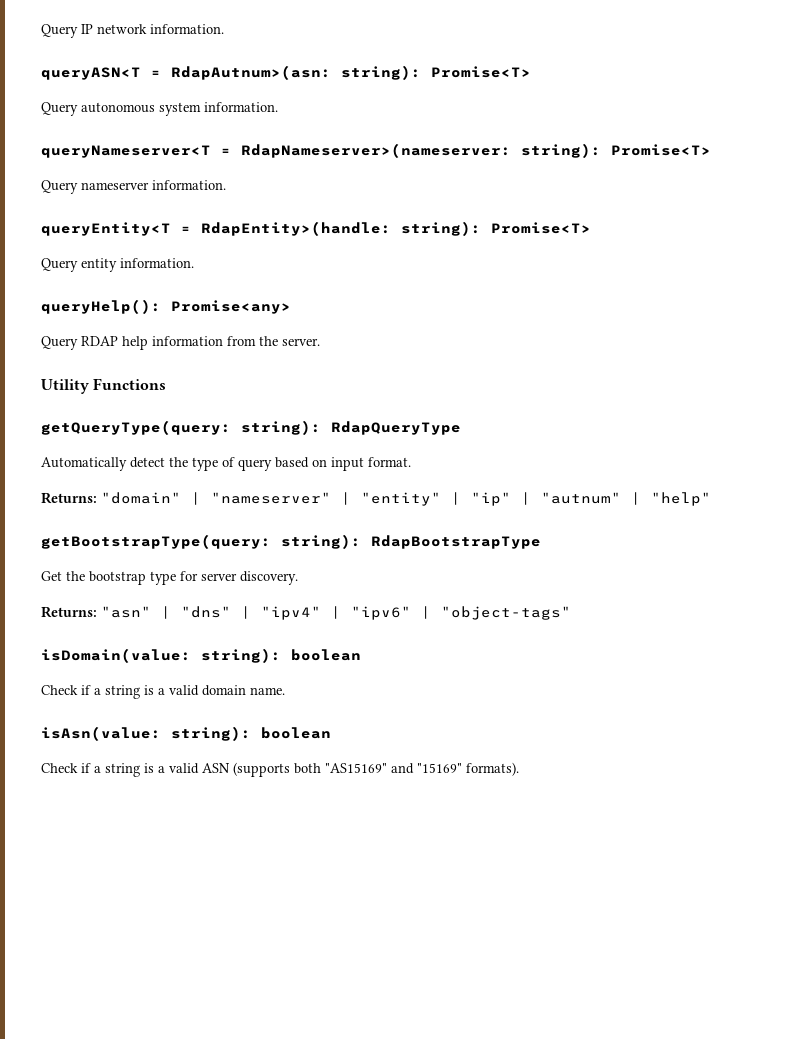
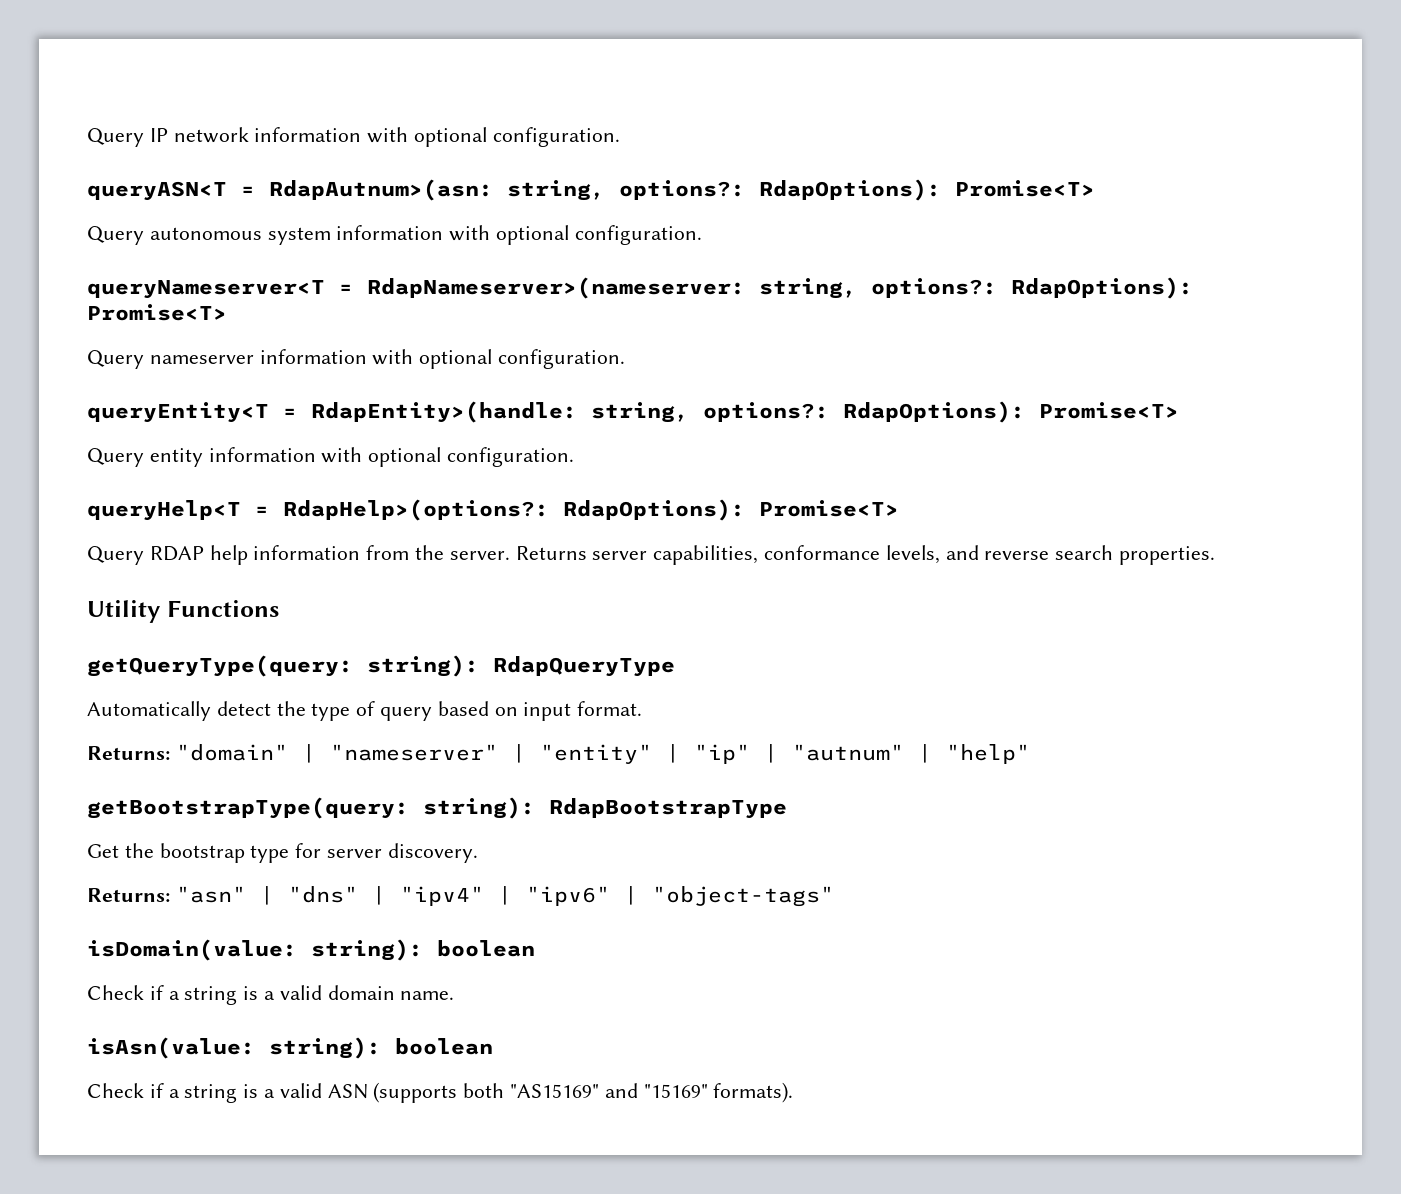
- Query IP network information.
+ Query IP network information with optional configuration.
- queryASN<T = RdapAutnum>(asn: string): Promise<T>
+ queryASN<T = RdapAutnum>(asn: string, options?: RdapOptions): Promise<T>
- Query autonomous system information.
+ Query autonomous system information with optional configuration.
- queryNameserver<T = RdapNameserver>(nameserver: string): Promise<T>
+ queryNameserver<T = RdapNameserver>(nameserver: string, options?: RdapOptions): Promise<T>
- Query nameserver information.
+ Query nameserver information with optional configuration.
- queryEntity<T = RdapEntity>(handle: string): Promise<T>
+ queryEntity<T = RdapEntity>(handle: string, options?: RdapOptions): Promise<T>
- Query entity information.
- queryHelp(): Promise<any>
+ Query entity information with optional configuration.
+ queryHelp<T = RdapHelp>(options?: RdapOptions): Promise<T>
+ Returns server capabilities, conformance levels, and reverse search properties.

